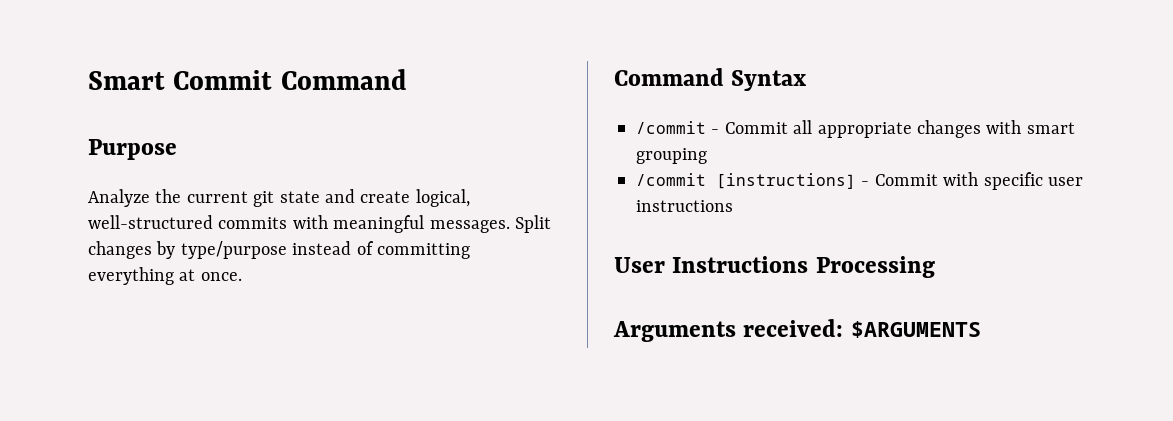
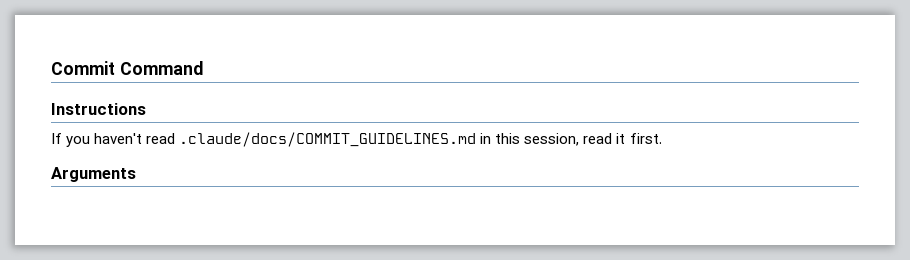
- Smart Commit Command
+ Commit Command
- Purpose
- Analyze the current git state and create logical, well-structured commits with meaningful messages. Split changes by type/purpose instead of committing everything at once.
- Command Syntax
- /commit - Commit all appropriate changes with smart grouping
- /commit [instructions] - Commit with specific user instructions
- User Instructions Processing
+ Instructions
+ If you haven't read .claude/docs/COMMIT_GUIDELINES.md in this session, read it first.
- Arguments received: $ARGUMENTS
+ Arguments

